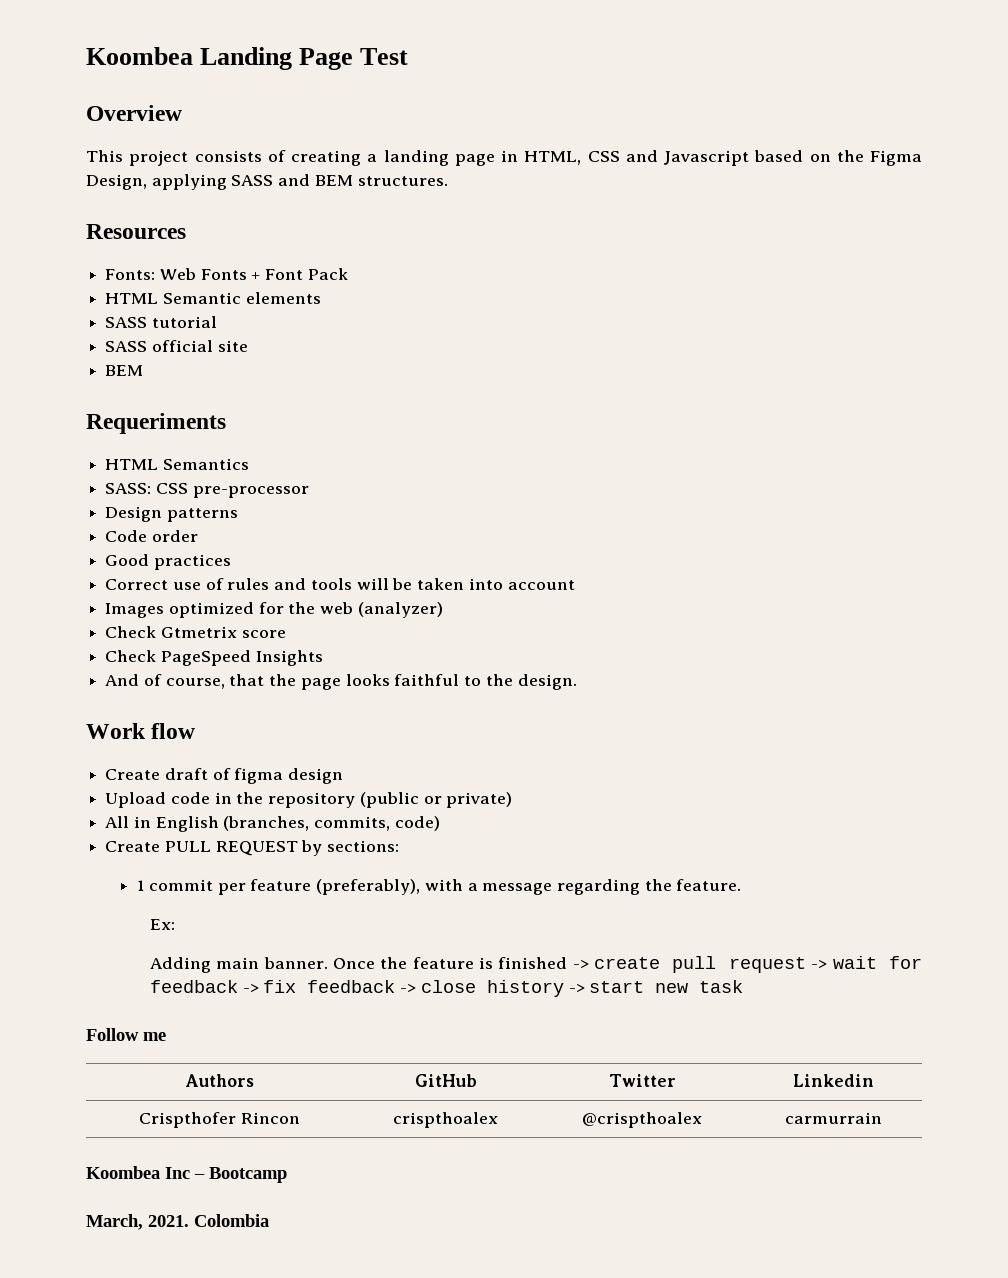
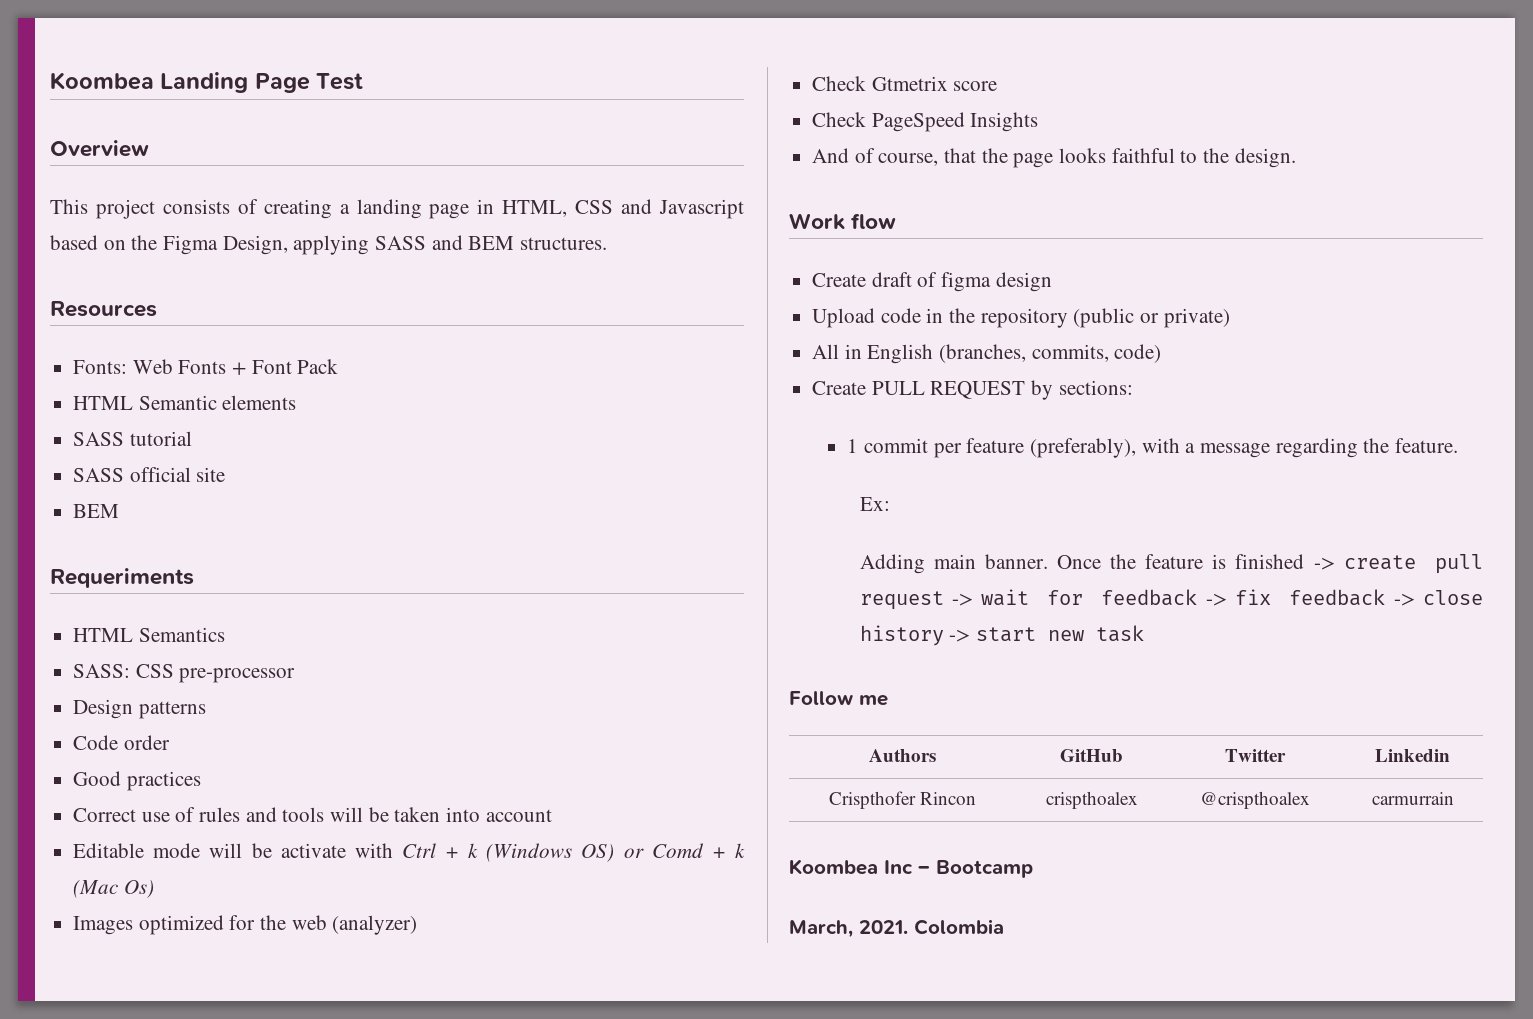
+ Editable mode will be activate with Ctrl + k (Windows OS) or Comd + k (Mac Os)

